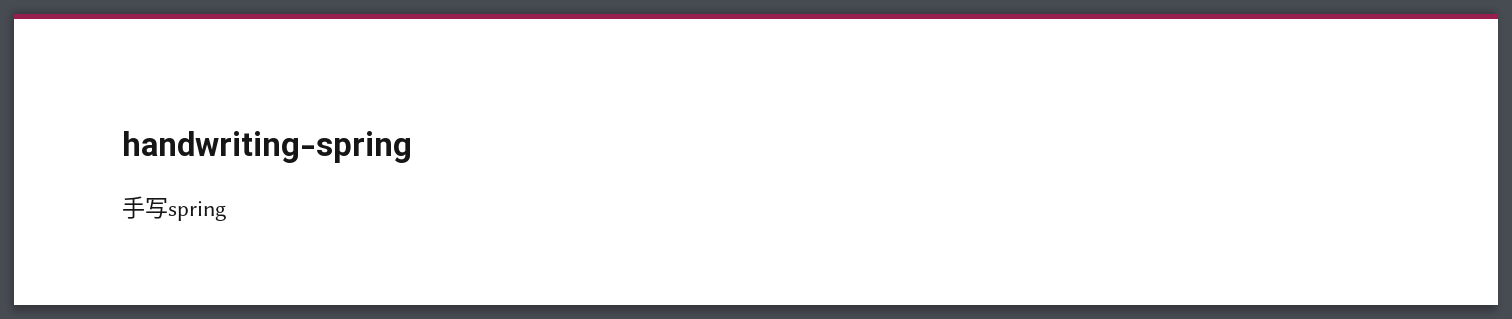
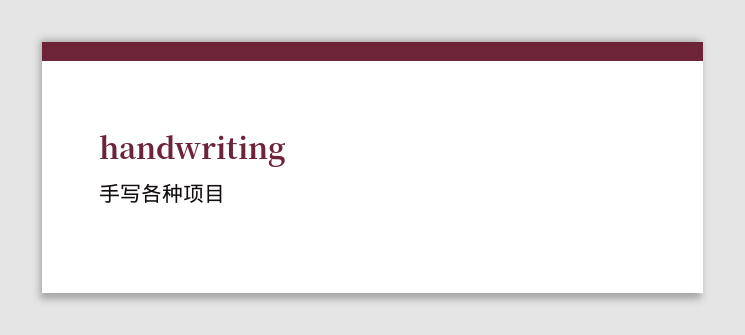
- handwriting-spring
+ handwriting
- 手写spring
+ 手写各种项目

